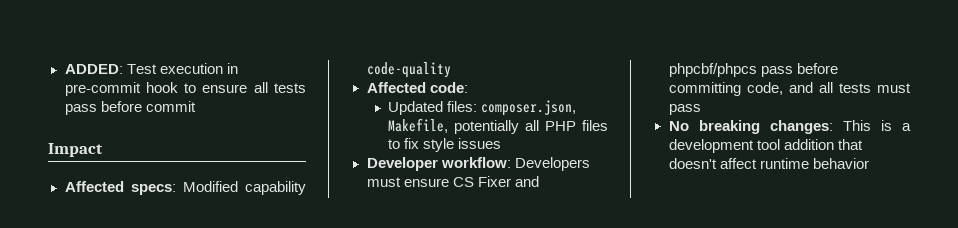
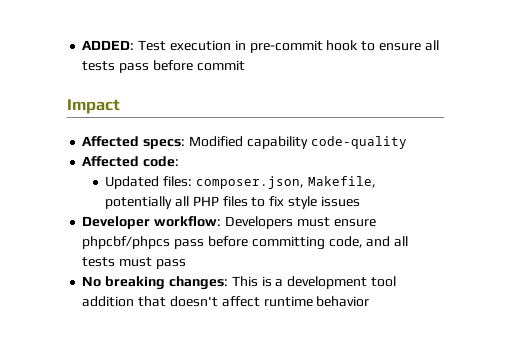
- Developer workflow: Developers must ensure CS Fixer and phpcbf/phpcs pass before committing code, and all tests must pass
+ Developer workflow: Developers must ensure phpcbf/phpcs pass before committing code, and all tests must pass

